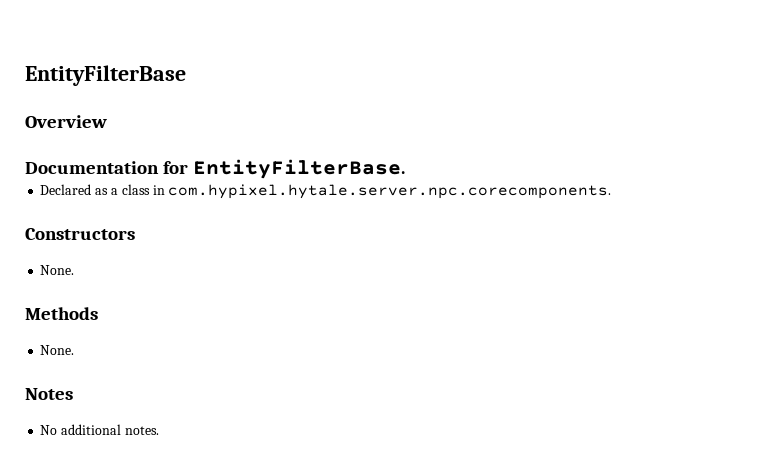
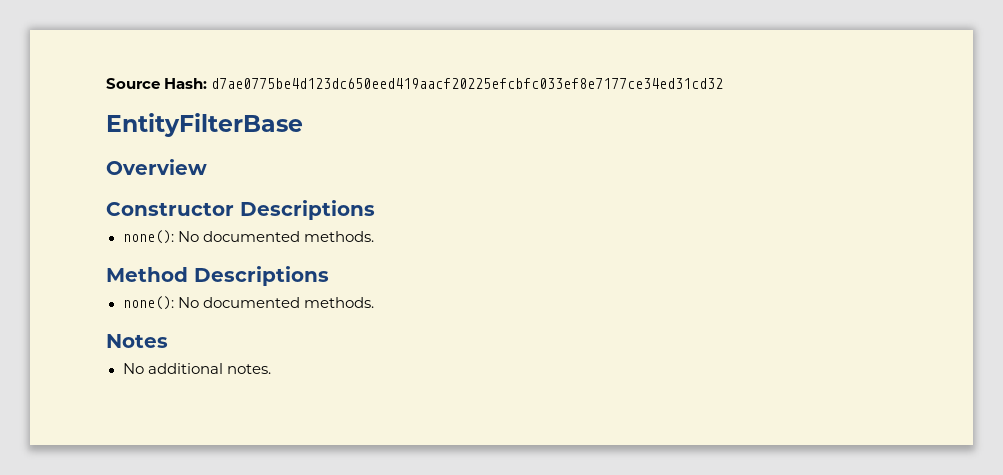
+ Source Hash: d7ae0775be4d123dc650eed419aacf20225efcbfc033ef8e7177ce34ed31cd32
- Documentation for EntityFilterBase.
- Declared as a class in com.hypixel.hytale.server.npc.corecomponents.
- Constructors
- None.
- Methods
- None.
+ Constructor Descriptions
+ none(): No documented methods.
+ Method Descriptions
+ none(): No documented methods.

